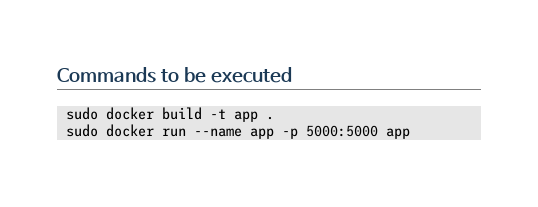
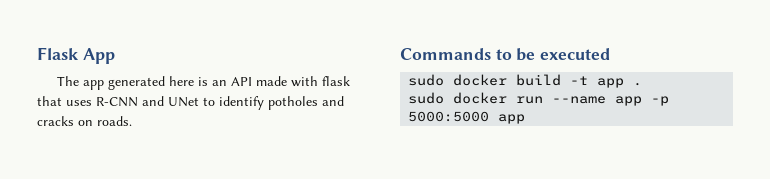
+ Flask App
+ The app generated here is an API made with flask that uses R-CNN and UNet to identify potholes and cracks on roads.

